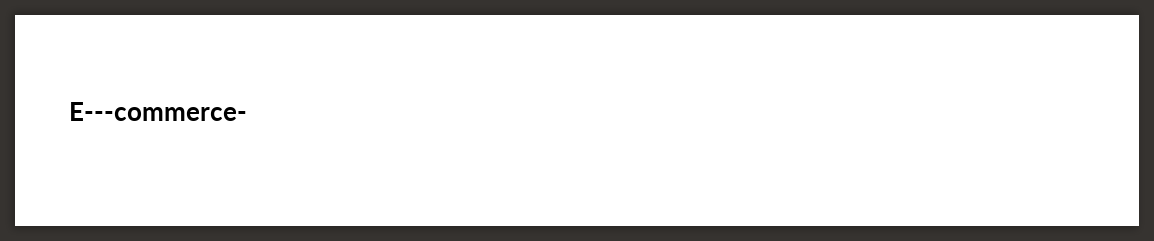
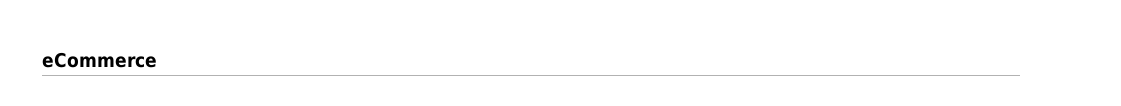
- E---commerce-
+ eCommerce

